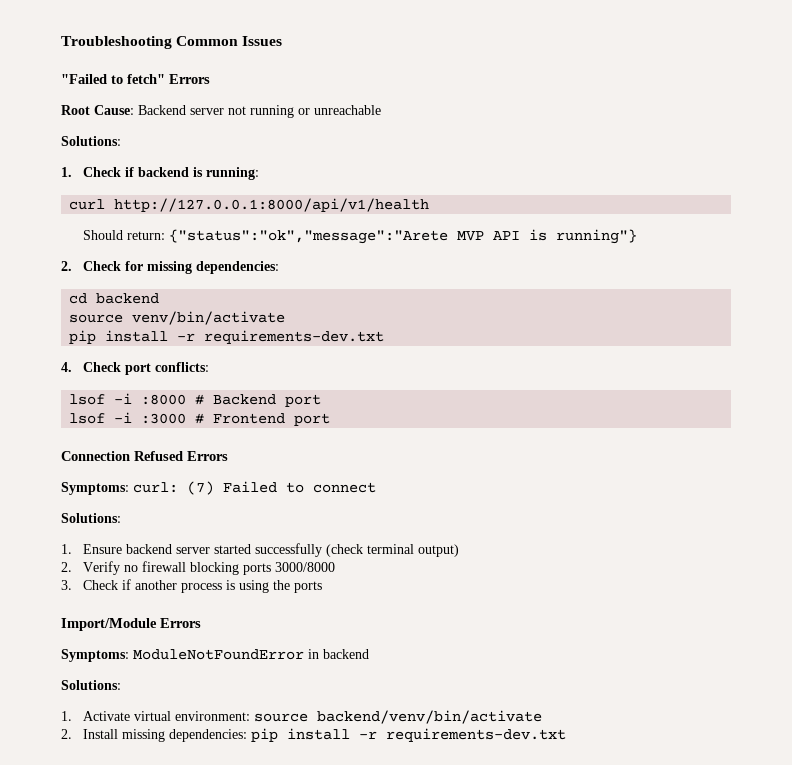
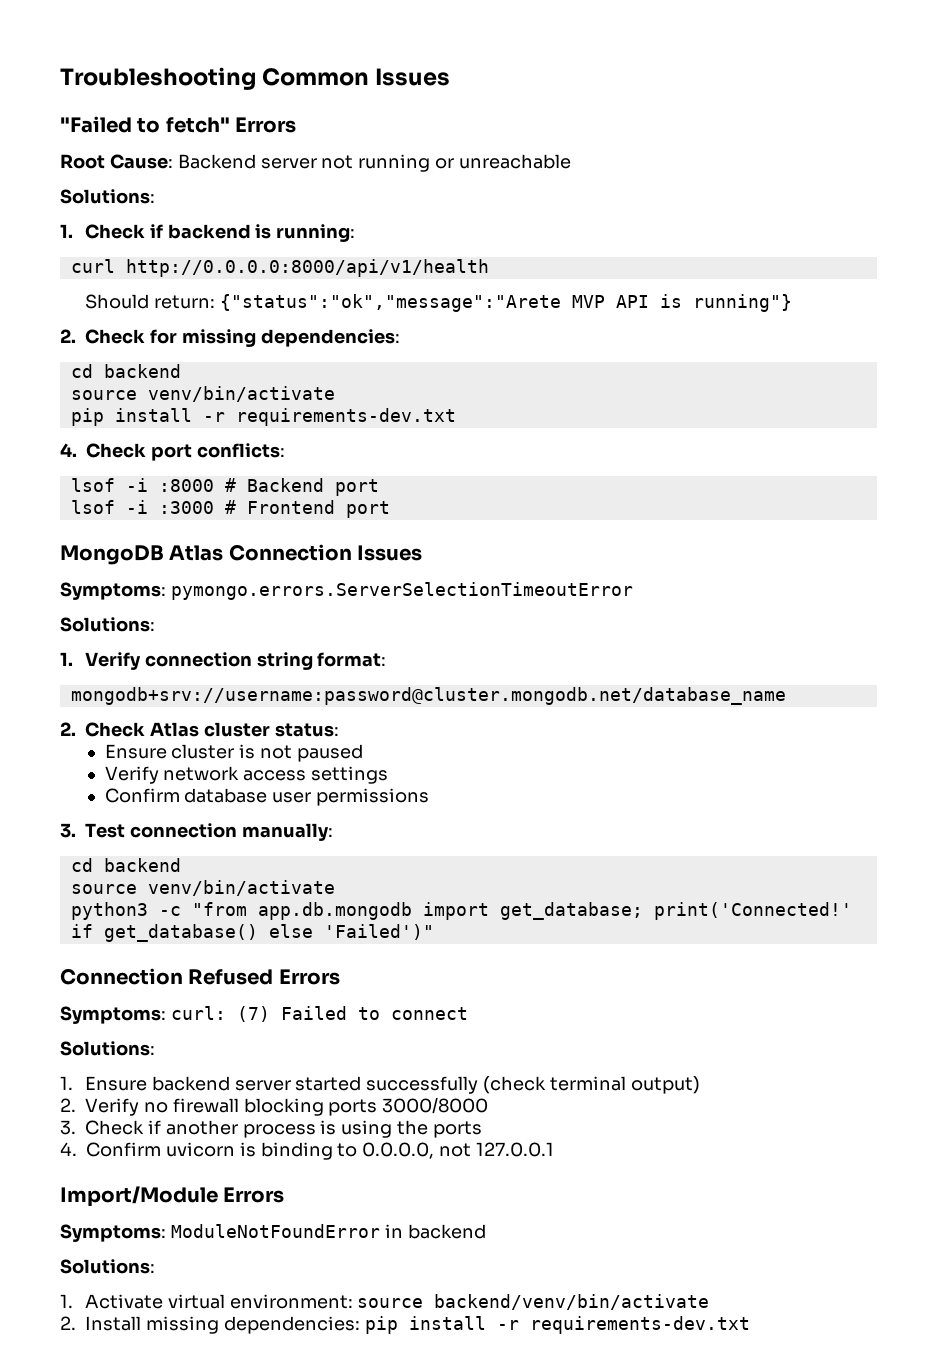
- curl http://127.0.0.1:8000/api/v1/health
+ curl http://0.0.0.0:8000/api/v1/health
+ MongoDB Atlas Connection Issues
+ Symptoms: pymongo.errors.ServerSelectionTimeoutError
+ Solutions:
+ 1. Verify connection string format:
+ mongodb+srv://username:password@cluster.mongodb.net/database_name
+ 2. Check Atlas cluster status:
+ Ensure cluster is not paused
+ Verify network access settings
+ Confirm database user permissions
+ 3. Test connection manually:
+ cd backend
+ source venv/bin/activate
+ python3 -c "from app.db.mongodb import get_database; print('Connected!' if get_database() else 'Failed')"
+ 4. Confirm uvicorn is binding to 0.0.0.0, not 127.0.0.1

